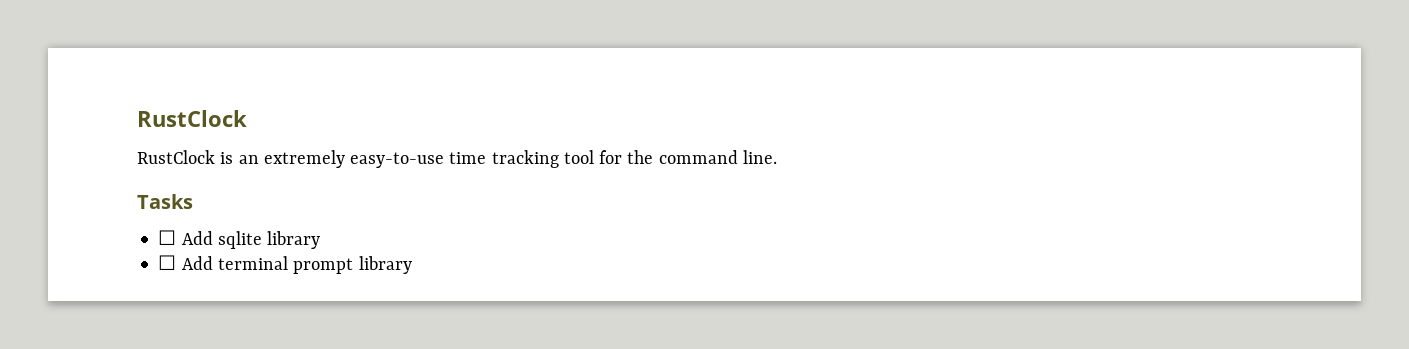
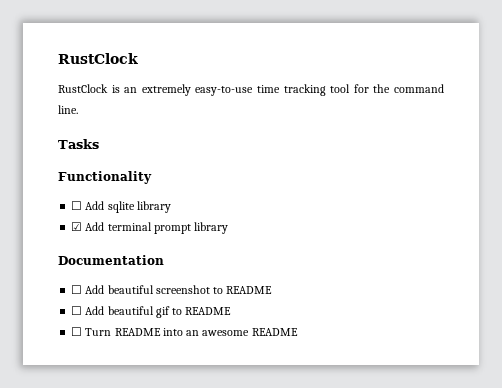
+ Functionality
- ☐ Add terminal prompt library
+ ☑ Add terminal prompt library
+ Documentation
+ ☐ Add beautiful screenshot to README
+ ☐ Add beautiful gif to README
+ ☐ Turn README into an awesome README

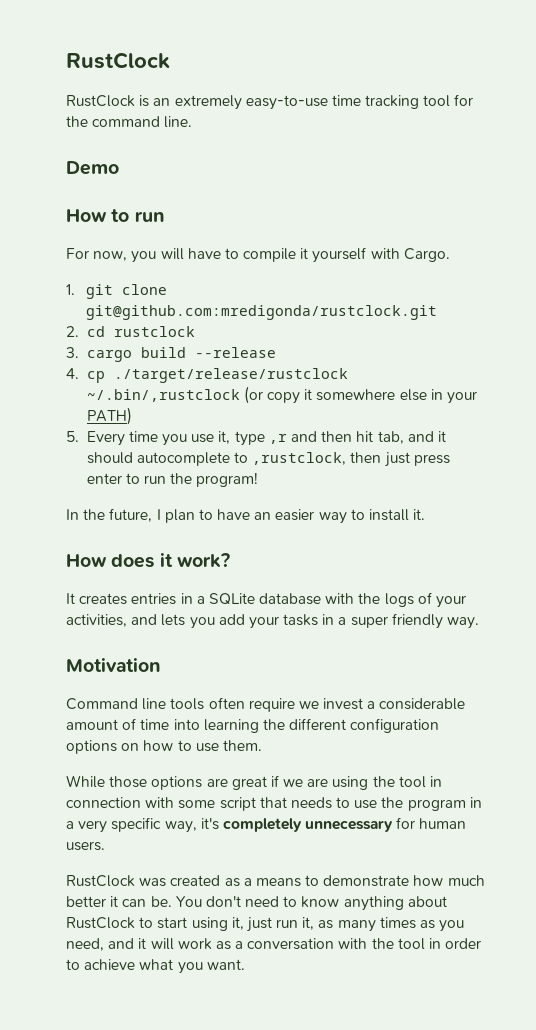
- Tasks
- Functionality
- ☐ Add sqlite library
- ☑ Add terminal prompt library
- Documentation
- ☐ Add beautiful screenshot to README
- ☐ Add beautiful gif to README
- ☐ Turn README into an awesome README
+ Demo
+ How to run
+ For now, you will have to compile it yourself with Cargo.
+ 1. git clone git@github.com:mredigonda/rustclock.git
+ 2. cd rustclock
+ 3. cargo build --release
+ 4. cp ./target/release/rustclock ~/.bin/,rustclock (or copy it somewhere else in your PATH)
+ 5. Every time you use it, type ,r and then hit tab, and it should autocomplete to ,rustclock, then just press enter to run the program!
+ In the future, I plan to have an easier way to install it.
+ How does it work?
+ It creates entries in a SQLite database with the logs of your activities, and lets you add your tasks in a super friendly way.
+ Motivation
+ Command line tools often require we invest a considerable amount of time into learning the different configuration options on how to use them.
+ While those options are great if we are using the tool in connection with some script that needs to use the program in a very specific way, it's completely unnecessary for human users.
+ RustClock was created as a means to demonstrate how much better it can be. You don't need to know anything about RustClock to start using it, just run it, as many times as you need, and it will work as a conversation with the tool in order to achieve what you want.

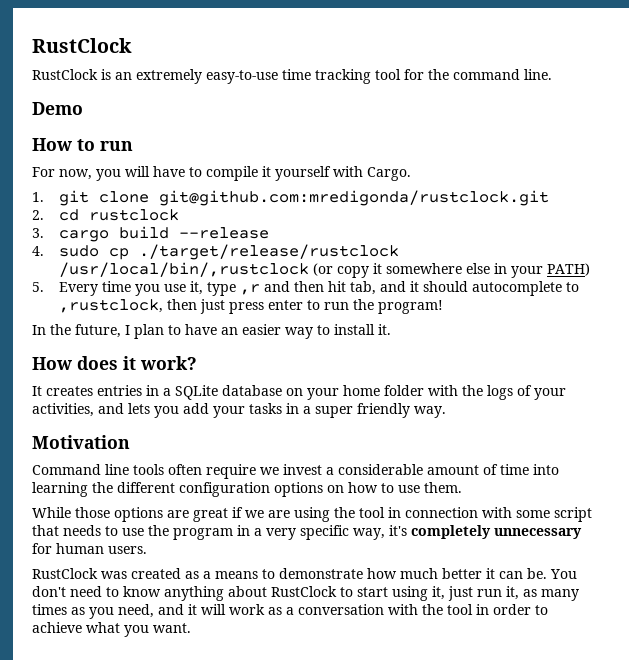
- 4. cp ./target/release/rustclock ~/.bin/,rustclock (or copy it somewhere else in your PATH)
+ 4. sudo cp ./target/release/rustclock /usr/local/bin/,rustclock (or copy it somewhere else in your PATH)
- It creates entries in a SQLite database with the logs of your activities, and lets you add your tasks in a super friendly way.
+ It creates entries in a SQLite database on your home folder with the logs of your activities, and lets you add your tasks in a super friendly way.

